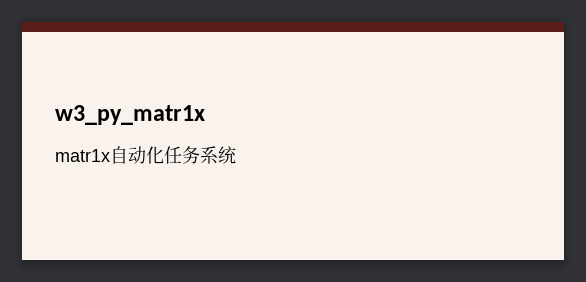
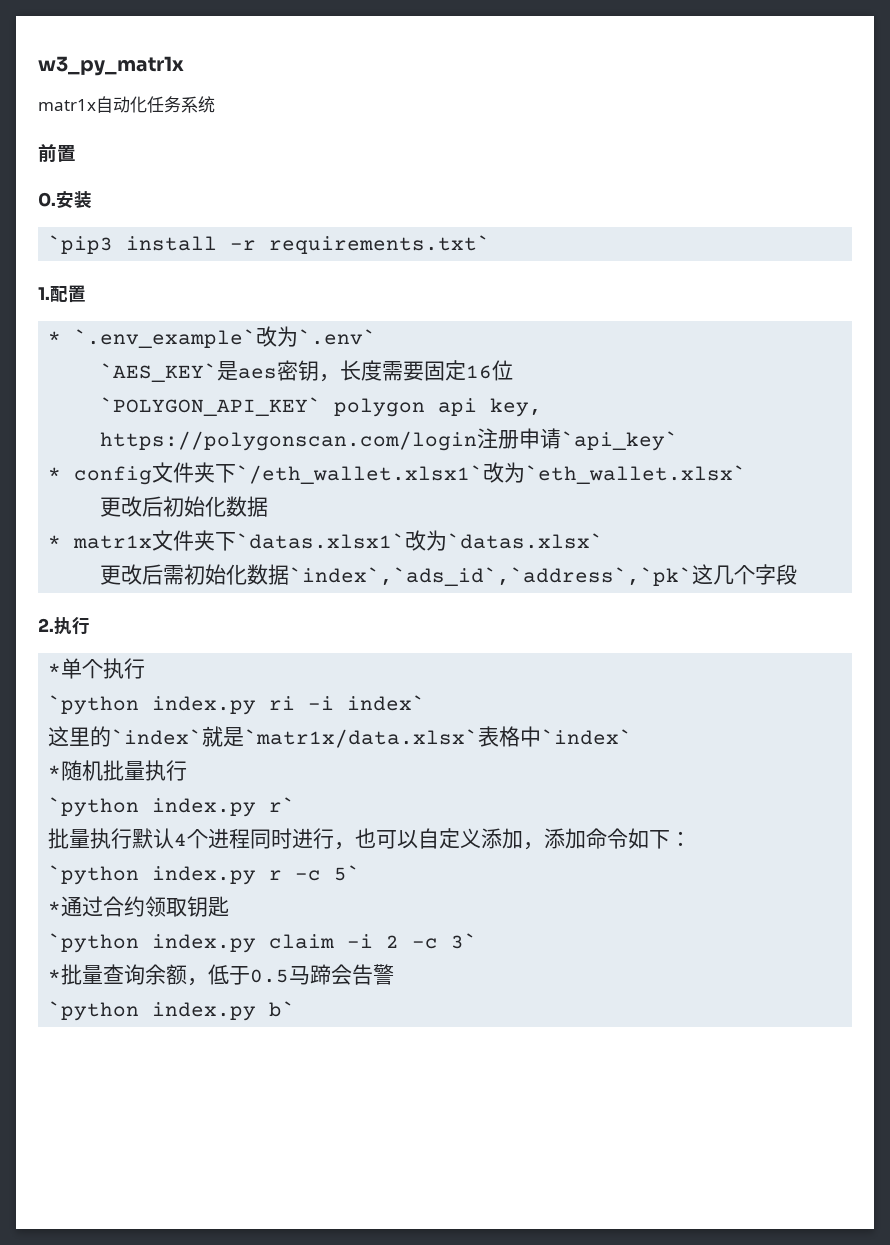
+ 前置
+ 0.安装
+ `pip3 install -r requirements.txt`
+ 1.配置
+ * `.env_example`改为`.env`
+ `AES_KEY`是aes密钥，长度需要固定16位
+ `POLYGON_API_KEY` polygon api key, https://polygonscan.com/login注册申请`api_key`
+ * config文件夹下`/eth_wallet.xlsx1`改为`eth_wallet.xlsx`
+ 更改后初始化数据
+ * matr1x文件夹下`datas.xlsx1`改为`datas.xlsx`
+ 更改后需初始化数据`index`,`ads_id`,`address`,`pk`这几个字段
+ 2.执行
+ *单个执行
+ `python index.py ri -i index`
+ 这里的`index`就是`matr1x/data.xlsx`表格中`index`
+ *随机批量执行
+ `python index.py r`
+ 批量执行默认4个进程同时进行，也可以自定义添加，添加命令如下：
+ `python index.py r -c 5`
+ *通过合约领取钥匙
+ `python index.py claim -i 2 -c 3`
+ *批量查询余额，低于0.5马蹄会告警
+ `python index.py b`

